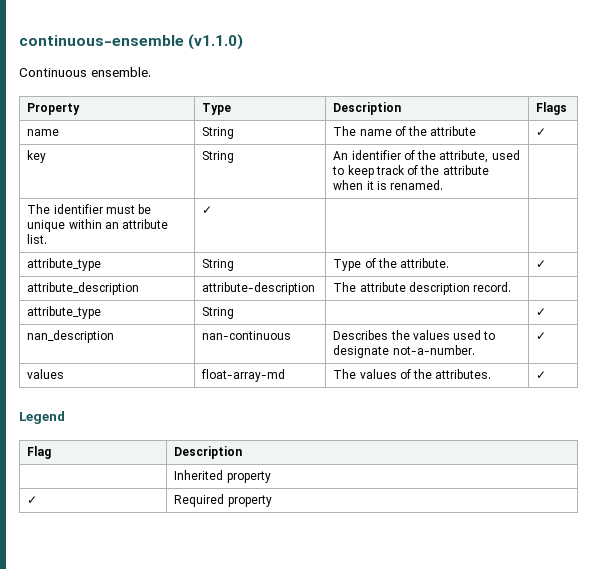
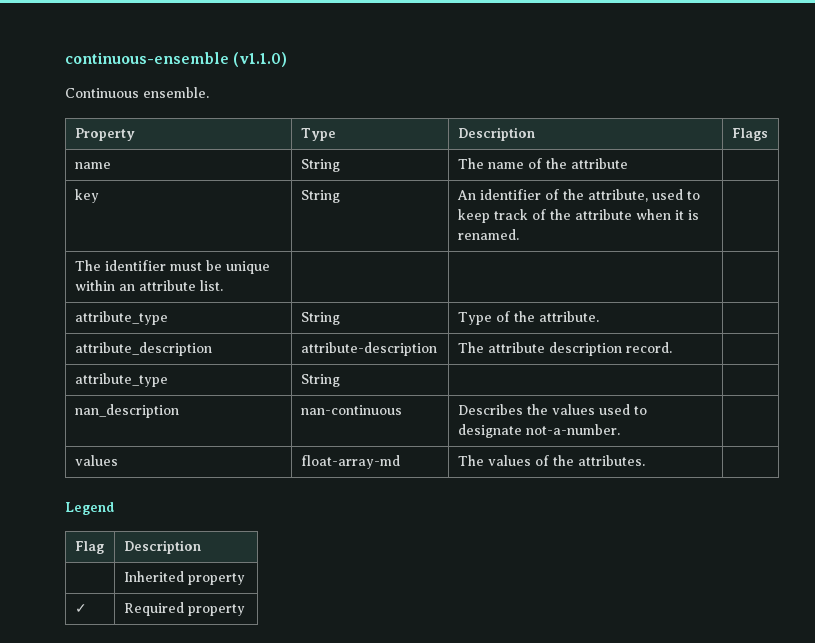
- name | String | The name of the attribute | ✓
+ name | String | The name of the attribute |
- The identifier must be unique within an attribute list. | ✓ | |
+ The identifier must be unique within an attribute list. | | |
- attribute_type | String | Type of the attribute. | ✓
+ attribute_type | String | Type of the attribute. |
- attribute_type | String | | ✓
+ attribute_type | String | |
- nan_description | nan-continuous | Describes the values used to designate not-a-number. | ✓
+ nan_description | nan-continuous | Describes the values used to designate not-a-number. |
- values | float-array-md | The values of the attributes. | ✓
+ values | float-array-md | The values of the attributes. |

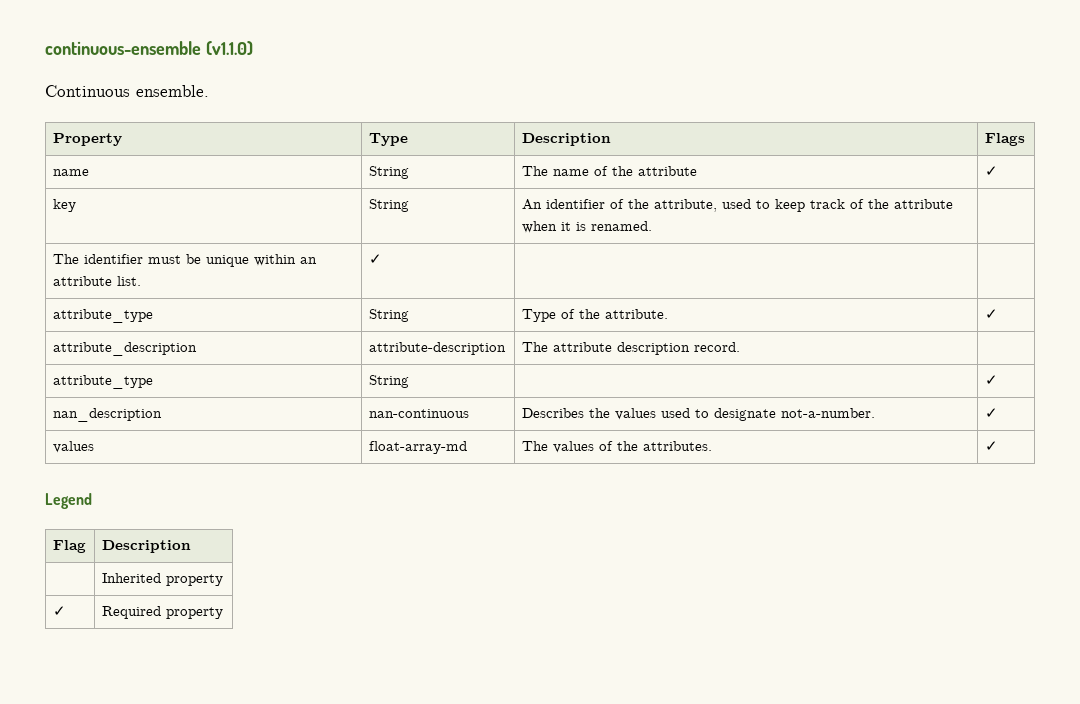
- name | String | The name of the attribute |
+ name | String | The name of the attribute | ✓
- The identifier must be unique within an attribute list. | | |
+ The identifier must be unique within an attribute list. | ✓ | |
- attribute_type | String | Type of the attribute. |
+ attribute_type | String | Type of the attribute. | ✓
- attribute_type | String | |
+ attribute_type | String | | ✓
- nan_description | nan-continuous | Describes the values used to designate not-a-number. |
+ nan_description | nan-continuous | Describes the values used to designate not-a-number. | ✓
- values | float-array-md | The values of the attributes. |
+ values | float-array-md | The values of the attributes. | ✓

